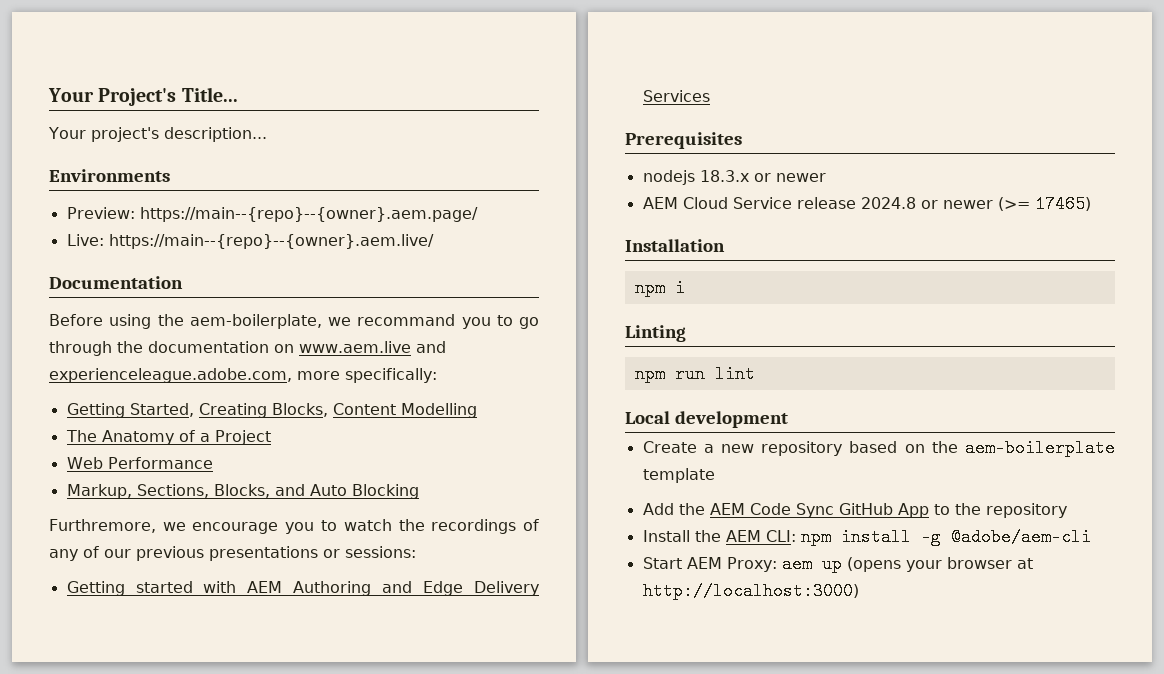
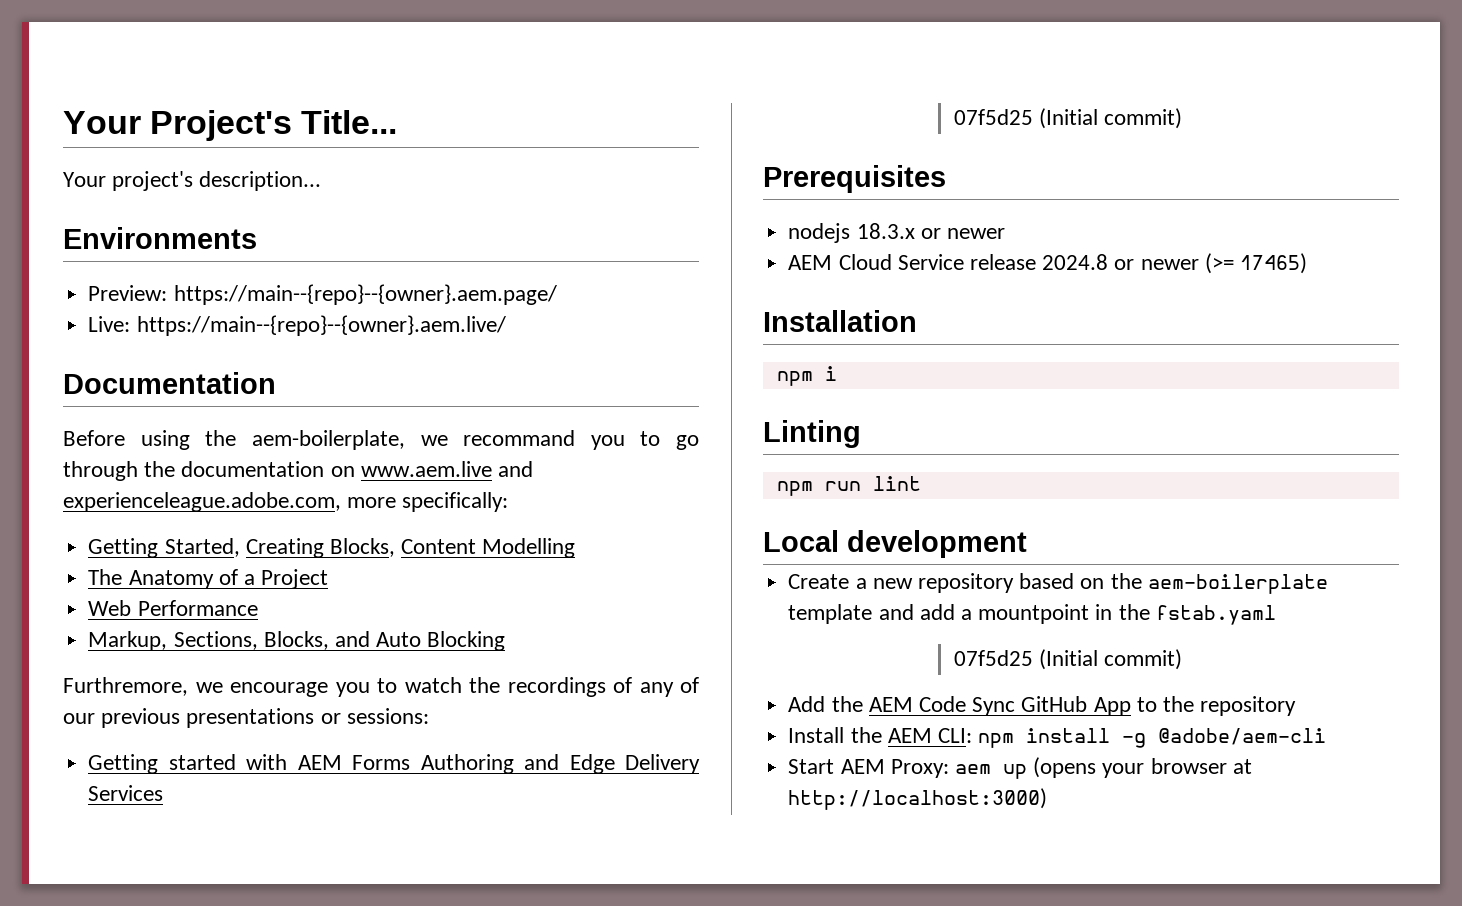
- Getting started with AEM Authoring and Edge Delivery Services
+ Getting started with AEM Forms Authoring and Edge Delivery Services
+ 07f5d25 (Initial commit)
- Create a new repository based on the aem-boilerplate template
+ Create a new repository based on the aem-boilerplate template and add a mountpoint in the fstab.yaml
+ 07f5d25 (Initial commit)

